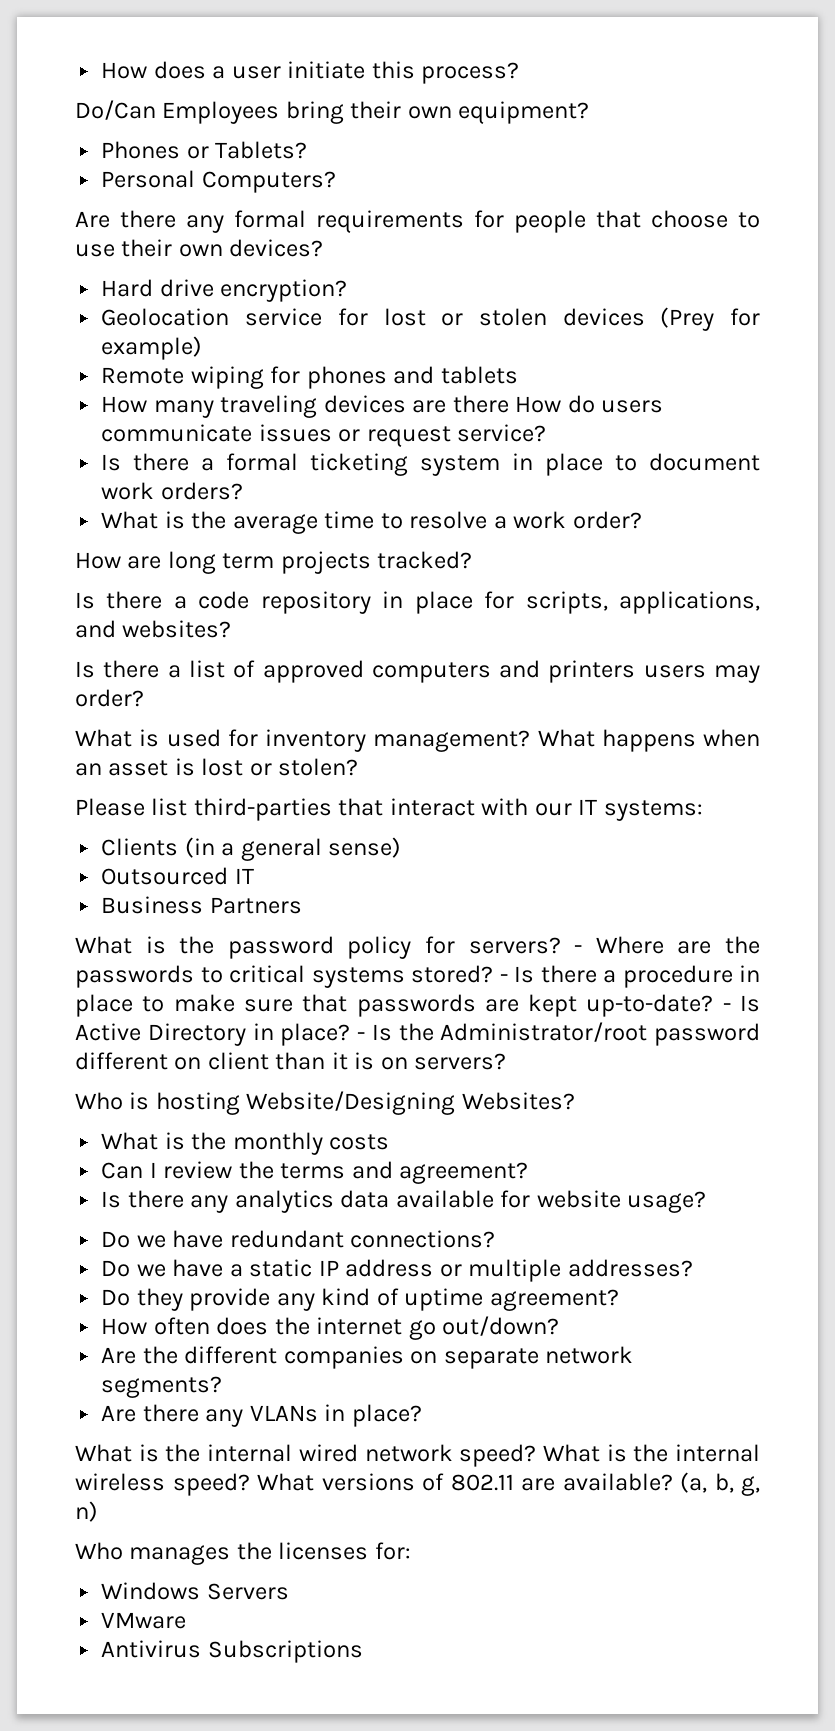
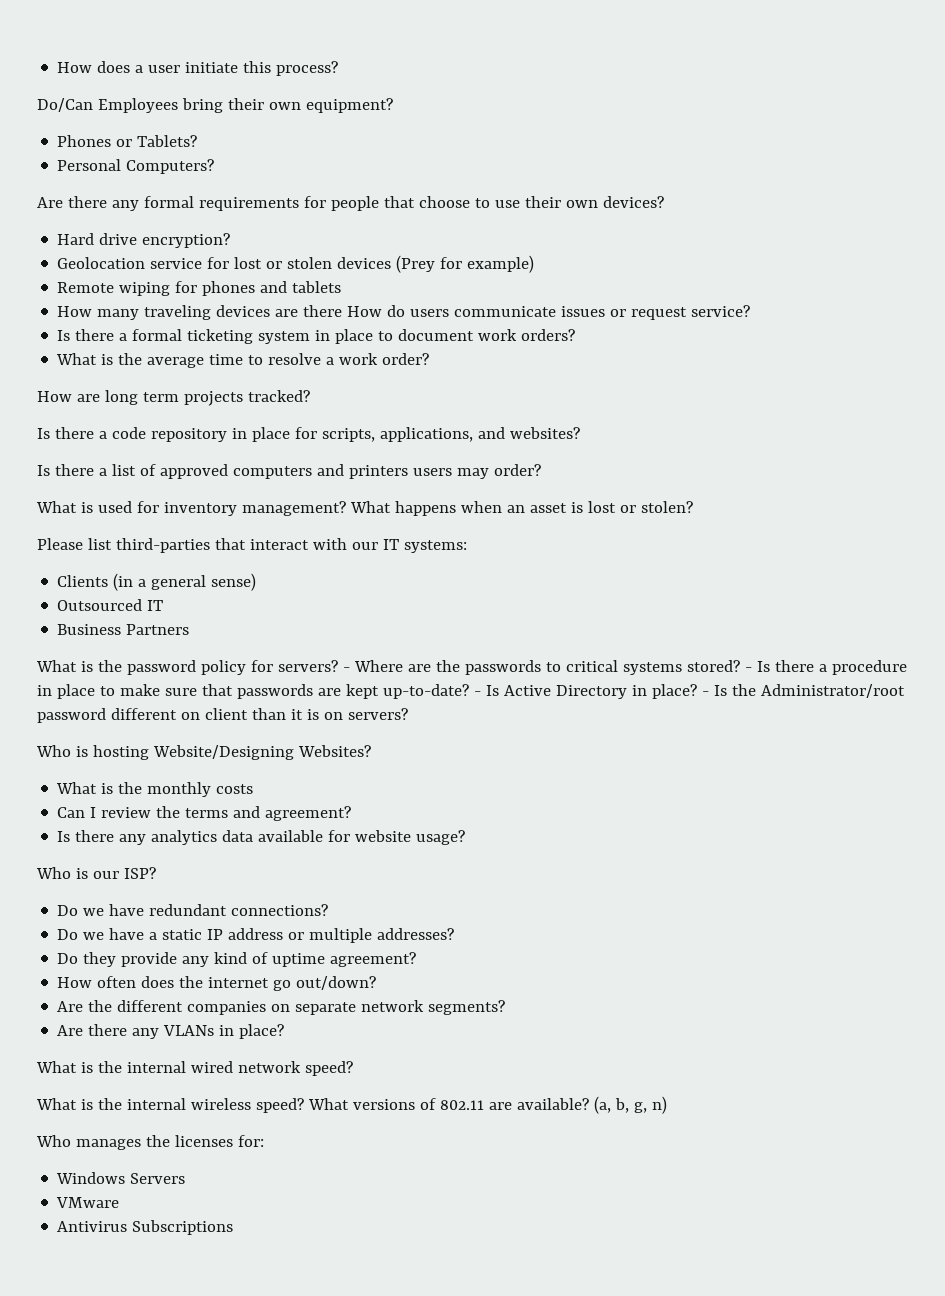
+ Who is our ISP?
- What is the internal wired network speed? What is the internal wireless speed?
+ What is the internal wired network speed?
+ What is the internal wireless speed?

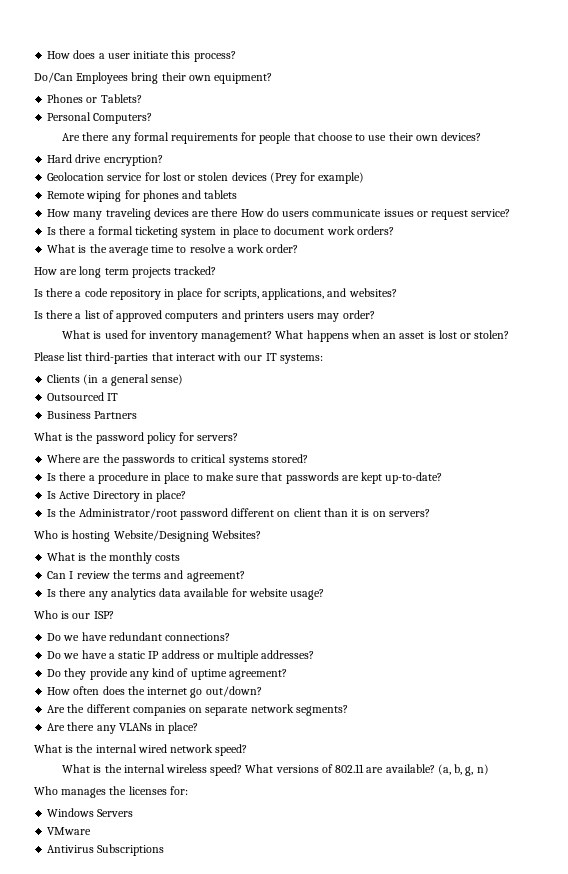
- What is the password policy for servers? - Where are the passwords to critical systems stored? - Is there a procedure in place to make sure that passwords are kept up-to-date? - Is Active Directory in place? - Is the Administrator/root password different on client than it is on servers?
+ What is the password policy for servers?
+ Where are the passwords to critical systems stored?
+ Is there a procedure in place to make sure that passwords are kept up-to-date?
+ Is Active Directory in place?
+ Is the Administrator/root password different on client than it is on servers?

